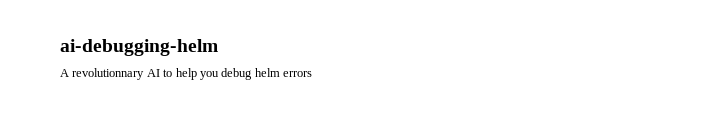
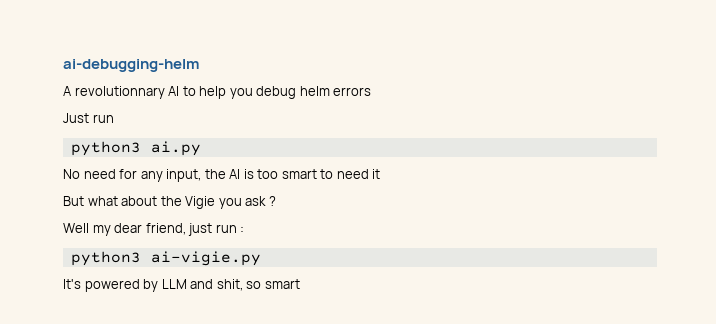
+ Just run
+ python3 ai.py
+ No need for any input, the AI is too smart to need it
+ But what about the Vigie you ask ?
+ Well my dear friend, just run :
+ python3 ai-vigie.py
+ It's powered by LLM and shit, so smart

